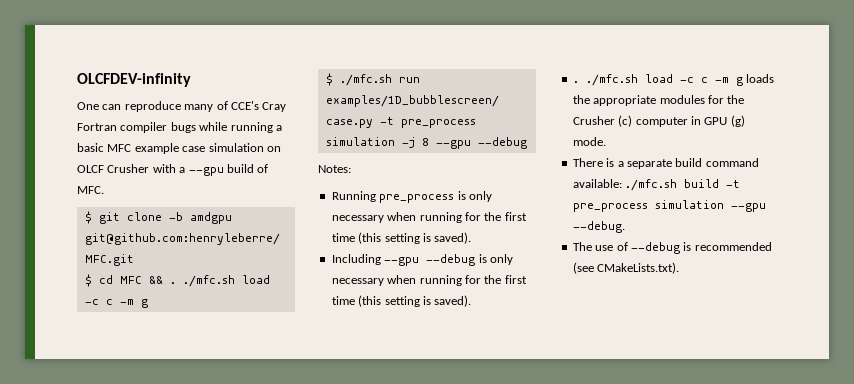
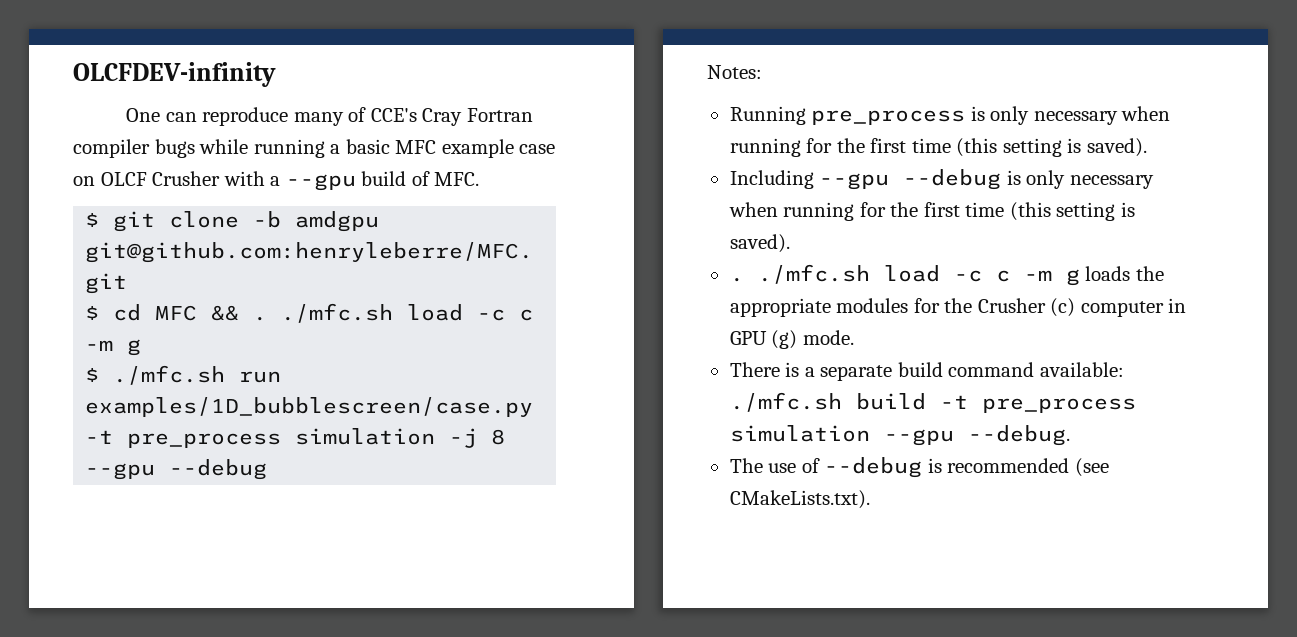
- One can reproduce many of CCE's Cray Fortran compiler bugs while running a basic MFC example case simulation on OLCF Crusher with a --gpu build of MFC.
+ One can reproduce many of CCE's Cray Fortran compiler bugs while running a basic MFC example case on OLCF Crusher with a --gpu build of MFC.

